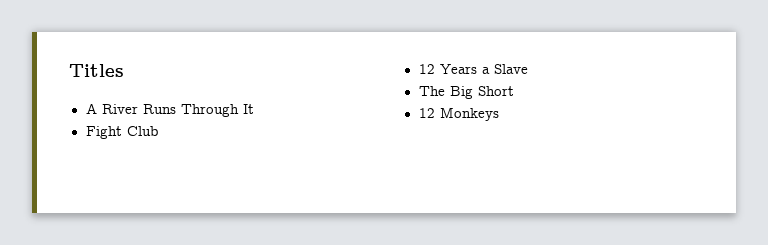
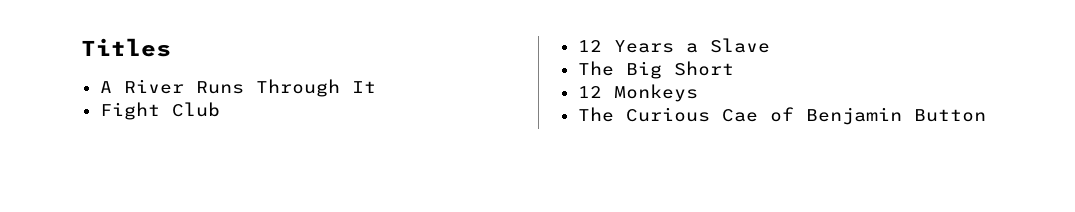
+ The Curious Cae of Benjamin Button

